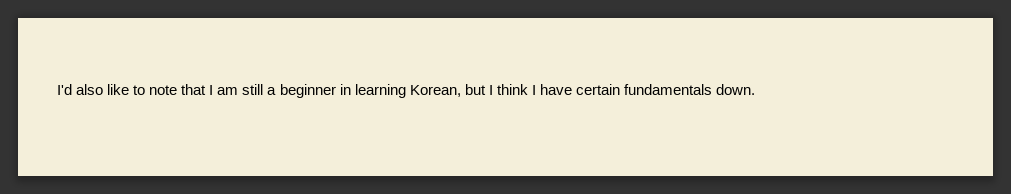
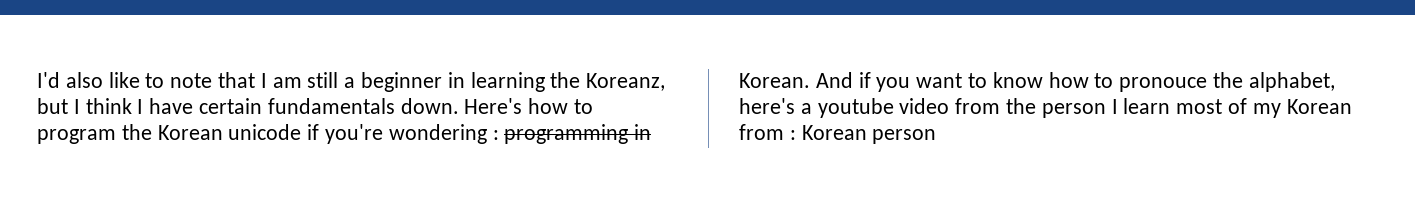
- I'd also like to note that I am still a beginner in learning Korean, but I think I have certain fundamentals down.
+ I'd also like to note that I am still a beginner in learning the Koreanz, but I think I have certain fundamentals down.
+ Here's how to program the Korean unicode if you're wondering : programming in Korean. And if you want to know how to pronouce the alphabet, here's a youtube video from the person I learn most of my Korean from : Korean person

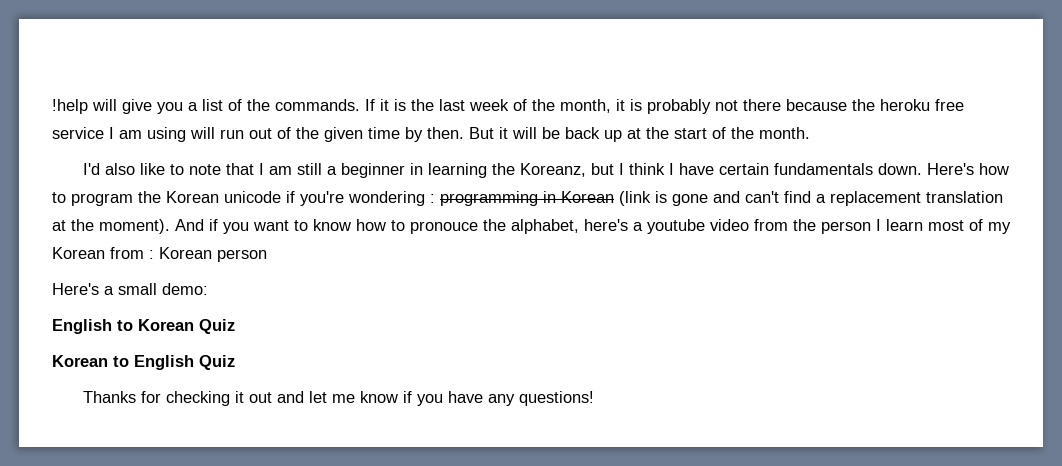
+ !help will give you a list of the commands. If it is the last week of the month, it is probably not there because the heroku free service I am using will run out of the given time by then. But it will be back up at the start of the month.
- Here's how to program the Korean unicode if you're wondering : programming in Korean.
+ Here's how to program the Korean unicode if you're wondering : programming in Korean (link is gone and can't find a replacement translation at the moment).
+ Here's a small demo:
+ English to Korean Quiz
+ Korean to English Quiz
+ Thanks for checking it out and let me know if you have any questions!

